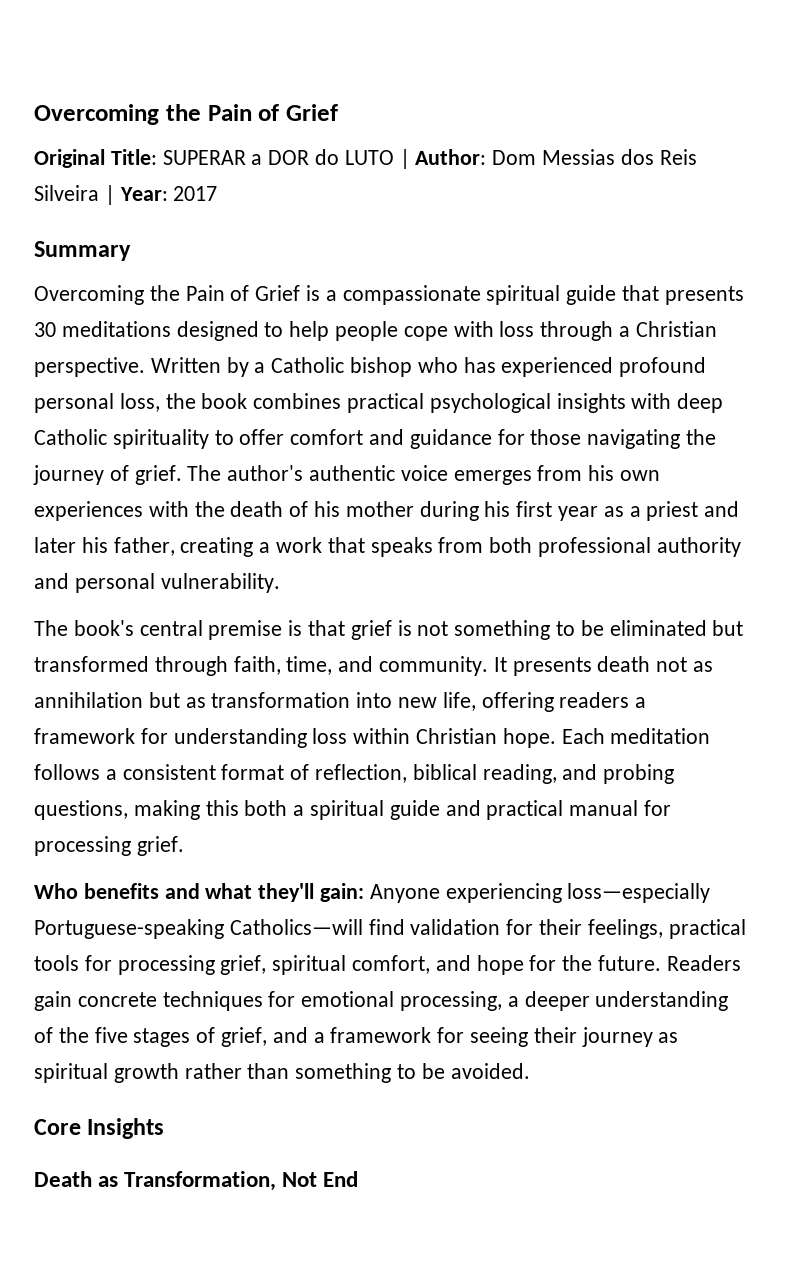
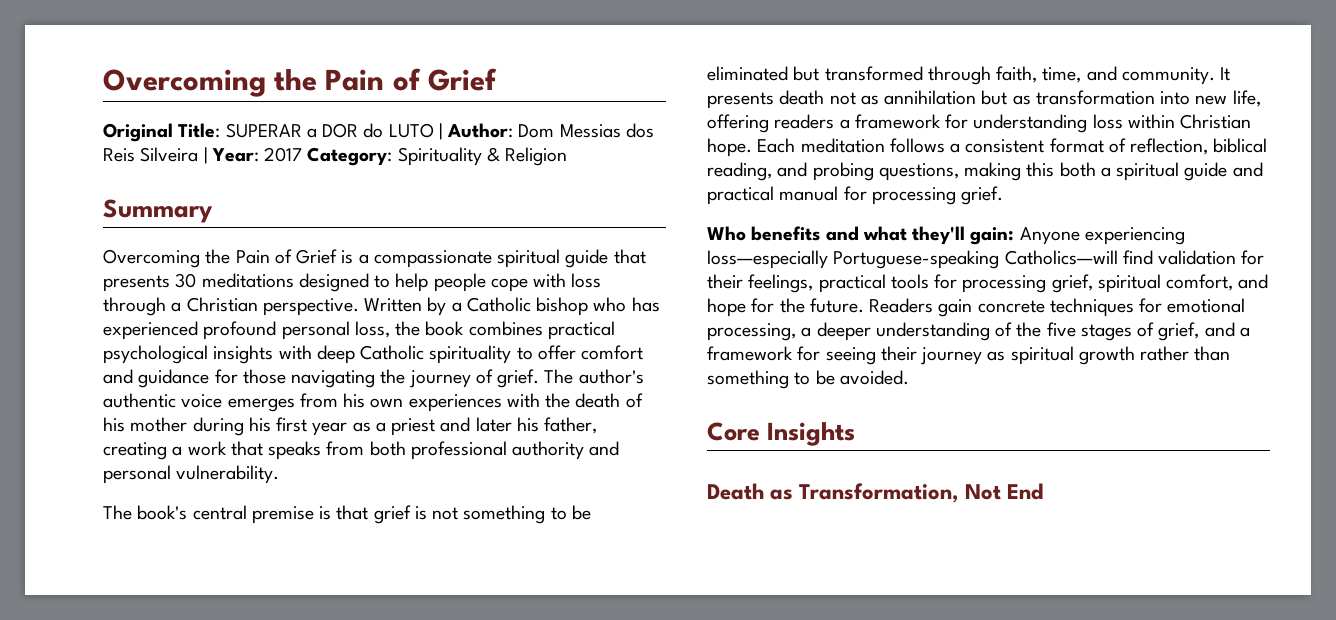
- Original Title: SUPERAR a DOR do LUTO | Author: Dom Messias dos Reis Silveira | Year: 2017
+ Original Title: SUPERAR a DOR do LUTO | Author: Dom Messias dos Reis Silveira | Year: 2017 Category: Spirituality & Religion

